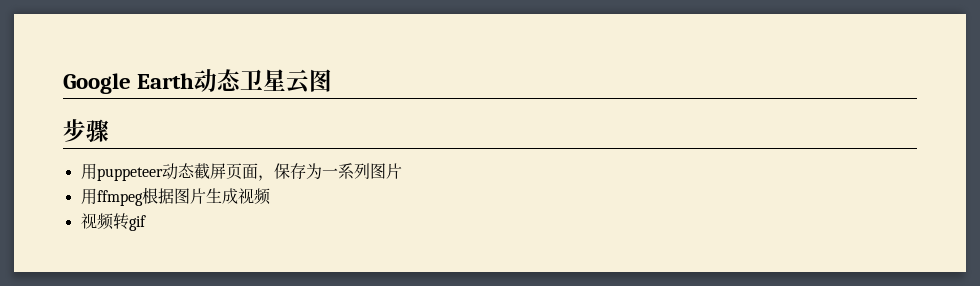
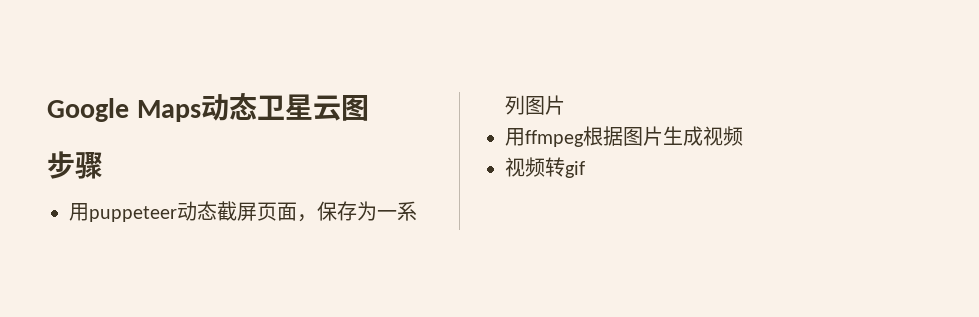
- Google Earth动态卫星云图
+ Google Maps动态卫星云图

